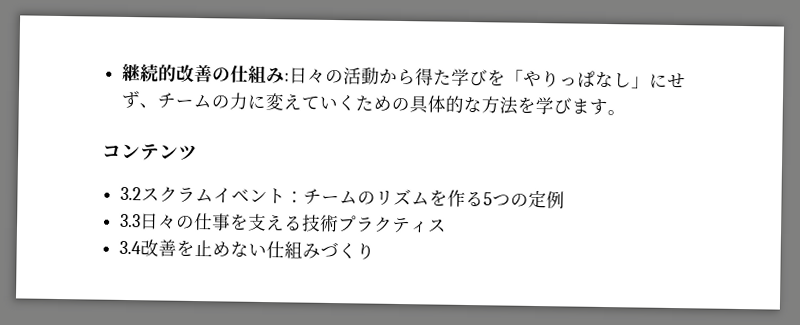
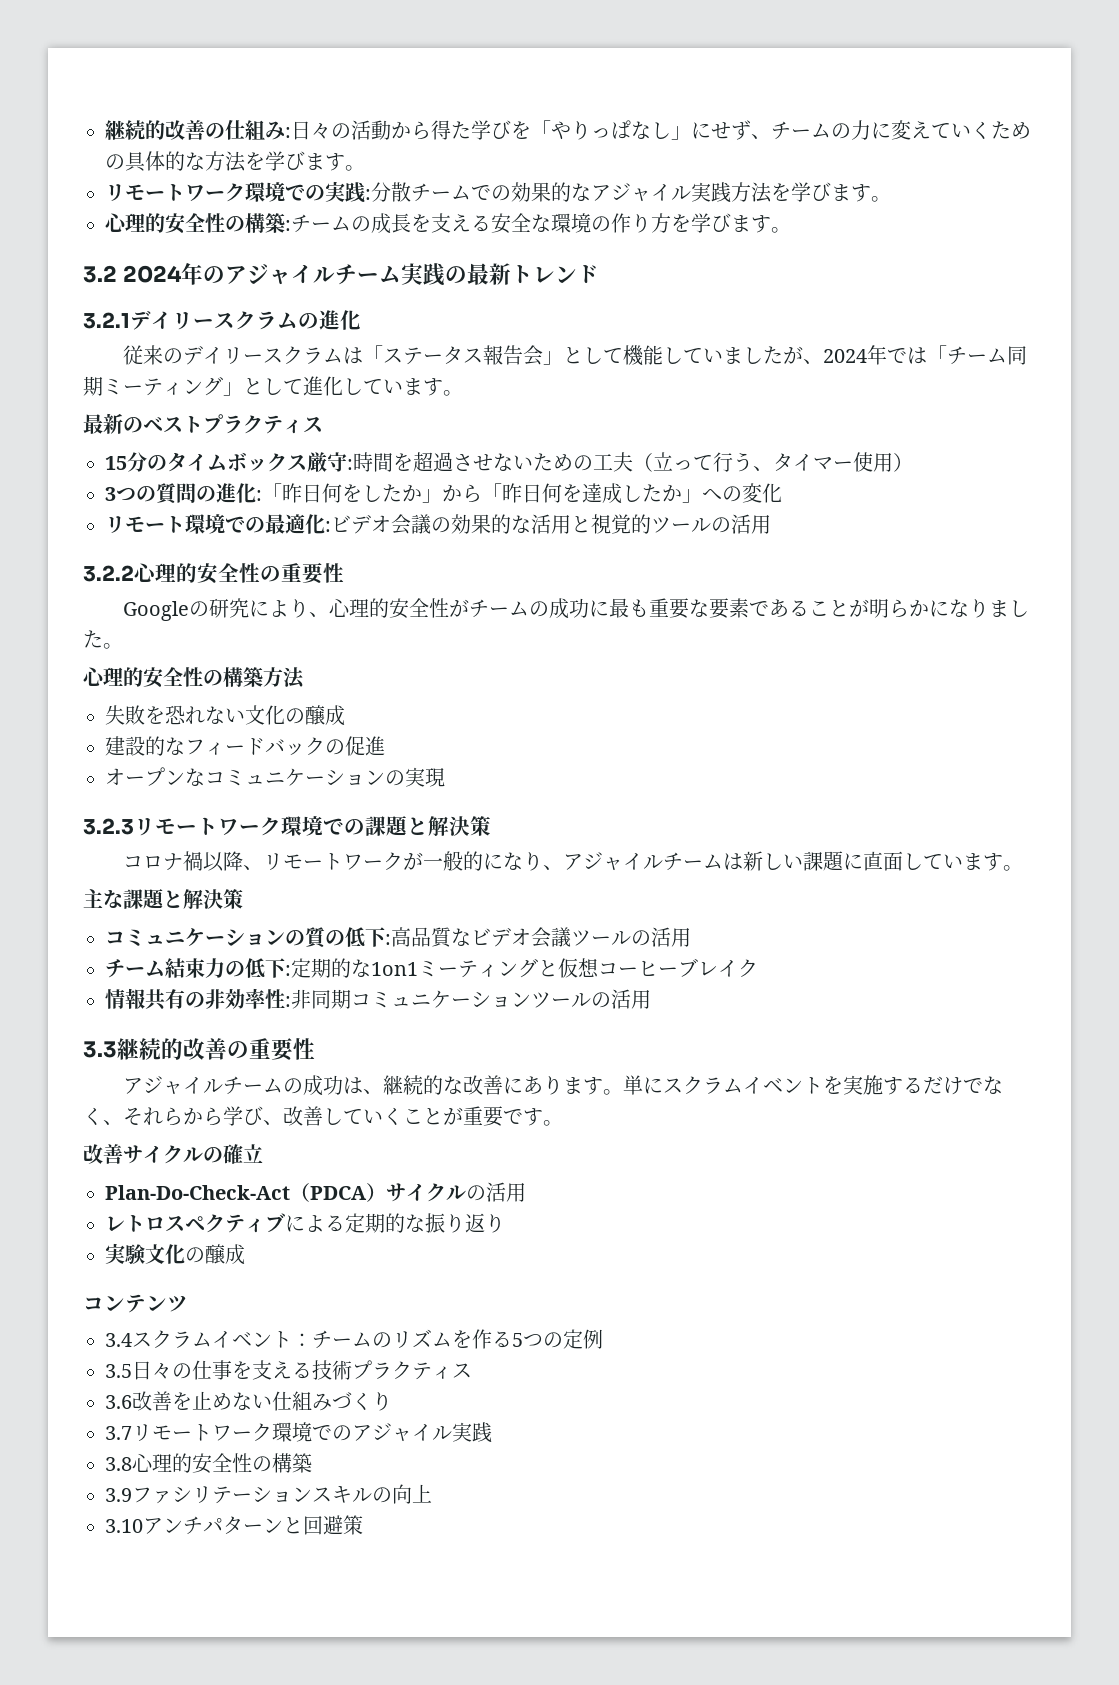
+ リモートワーク環境での実践:分散チームでの効果的なアジャイル実践方法を学びます。
+ 心理的安全性の構築:チームの成長を支える安全な環境の作り方を学びます。
+ 3.2 2024年のアジャイルチーム実践の最新トレンド
+ 3.2.1デイリースクラムの進化
+ 従来のデイリースクラムは「ステータス報告会」として機能していましたが、2024年では「チーム同期ミーティング」として進化しています。
+ 最新のベストプラクティス
+ 15分のタイムボックス厳守:時間を超過させないための工夫（立って行う、タイマー使用）
+ 3つの質問の進化:「昨日何をしたか」から「昨日何を達成したか」への変化
+ リモート環境での最適化:ビデオ会議の効果的な活用と視覚的ツールの活用
+ 3.2.2心理的安全性の重要性
+ Googleの研究により、心理的安全性がチームの成功に最も重要な要素であることが明らかになりました。
+ 心理的安全性の構築方法
+ 失敗を恐れない文化の醸成
+ 建設的なフィードバックの促進
+ オープンなコミュニケーションの実現
+ 3.2.3リモートワーク環境での課題と解決策
+ コロナ禍以降、リモートワークが一般的になり、アジャイルチームは新しい課題に直面しています。
+ 主な課題と解決策
+ コミュニケーションの質の低下:高品質なビデオ会議ツールの活用
+ チーム結束力の低下:定期的な1on1ミーティングと仮想コーヒーブレイク
+ 情報共有の非効率性:非同期コミュニケーションツールの活用
+ 3.3継続的改善の重要性
+ アジャイルチームの成功は、継続的な改善にあります。単にスクラムイベントを実施するだけでなく、それらから学び、改善していくことが重要です。
+ 改善サイクルの確立
+ Plan-Do-Check-Act（PDCA）サイクルの活用
+ レトロスペクティブによる定期的な振り返り
+ 実験文化の醸成
- 3.2スクラムイベント：チームのリズムを作る5つの定例
+ 3.4スクラムイベント：チームのリズムを作る5つの定例
- 3.3日々の仕事を支える技術プラクティス
+ 3.5日々の仕事を支える技術プラクティス
- 3.4改善を止めない仕組みづくり
+ 3.6改善を止めない仕組みづくり
+ 3.7リモートワーク環境でのアジャイル実践
+ 3.8心理的安全性の構築
+ 3.9ファシリテーションスキルの向上
+ 3.10アンチパターンと回避策

